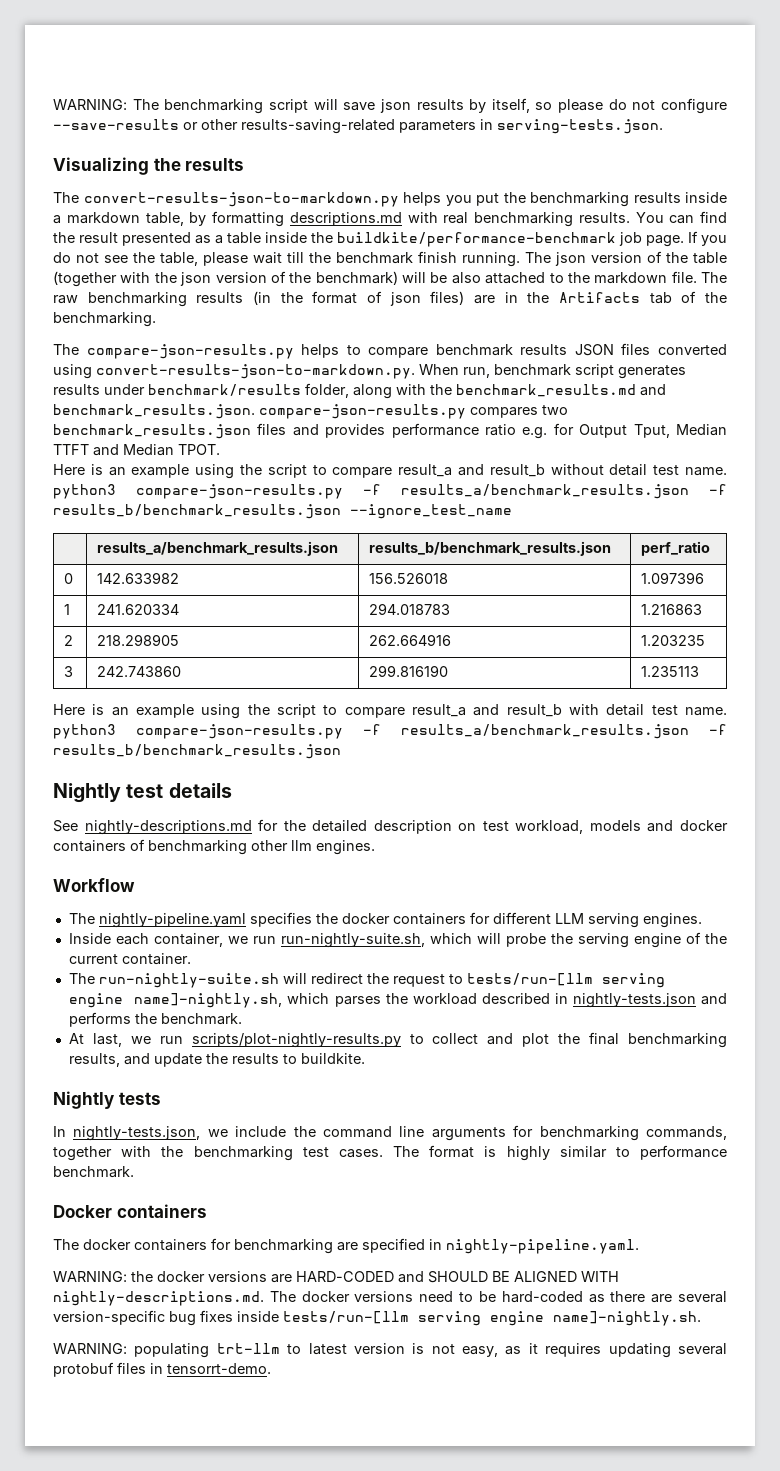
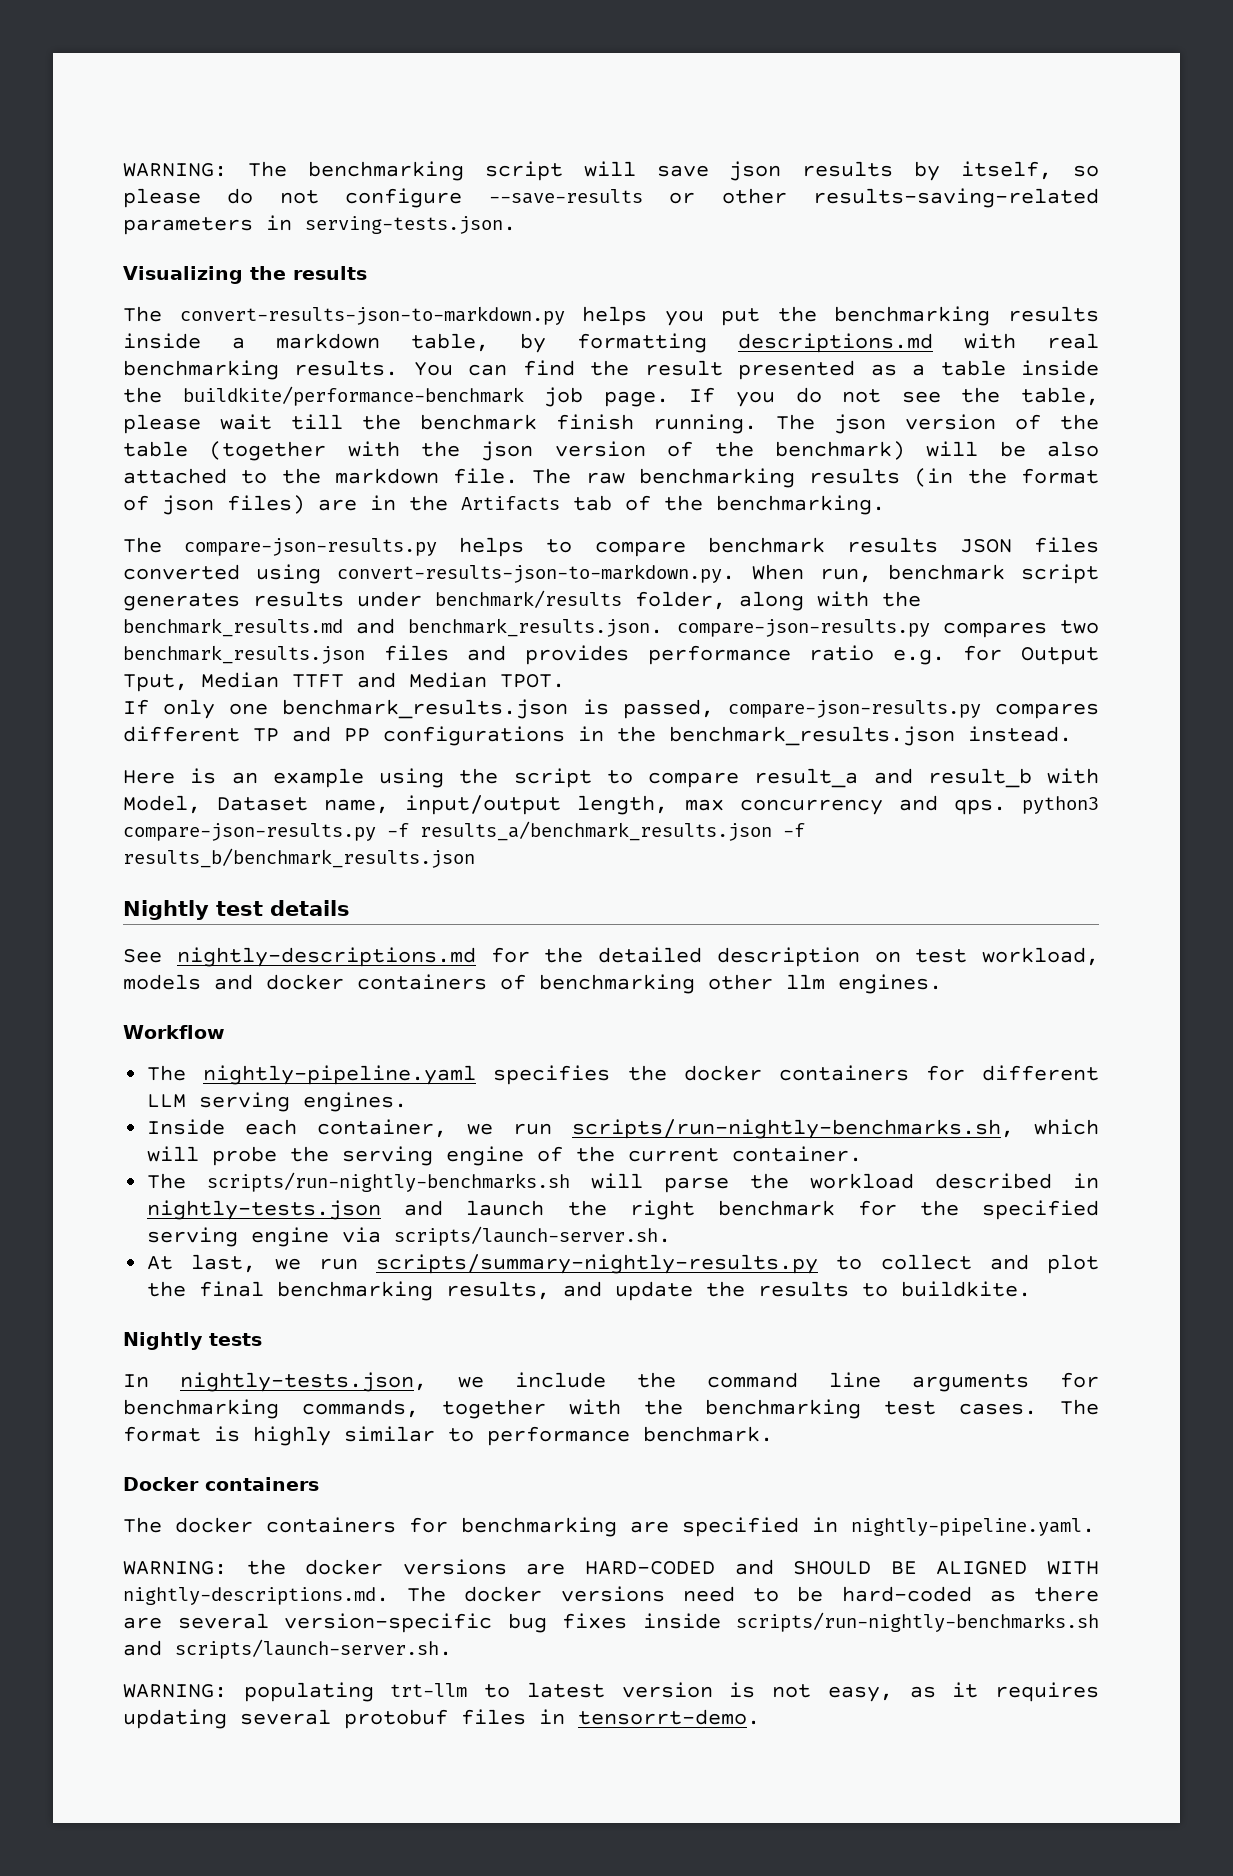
- Here is an example using the script to compare result_a and result_b without detail test name. python3 compare-json-results.py -f results_a/benchmark_results.json -f results_b/benchmark_results.json --ignore_test_name
- | results_a/benchmark_results.json | results_b/benchmark_results.json | perf_ratio
- 0 | 142.633982 | 156.526018 | 1.097396
- 1 | 241.620334 | 294.018783 | 1.216863
- 2 | 218.298905 | 262.664916 | 1.203235
- 3 | 242.743860 | 299.816190 | 1.235113
+ If only one benchmark_results.json is passed, compare-json-results.py compares different TP and PP configurations in the benchmark_results.json instead.
- Here is an example using the script to compare result_a and result_b with detail test name. python3 compare-json-results.py -f results_a/benchmark_results.json -f results_b/benchmark_results.json
+ Here is an example using the script to compare result_a and result_b with Model, Dataset name, input/output length, max concurrency and qps. python3 compare-json-results.py -f results_a/benchmark_results.json -f results_b/benchmark_results.json
- Inside each container, we run run-nightly-suite.sh, which will probe the serving engine of the current container.
+ Inside each container, we run scripts/run-nightly-benchmarks.sh, which will probe the serving engine of the current container.
- The run-nightly-suite.sh will redirect the request to tests/run-[llm serving engine name]-nightly.sh, which parses the workload described in nightly-tests.json and performs the benchmark.
+ The scripts/run-nightly-benchmarks.sh will parse the workload described in nightly-tests.json and launch the right benchmark for the specified serving engine via scripts/launch-server.sh.
- At last, we run scripts/plot-nightly-results.py to collect and plot the final benchmarking results, and update the results to buildkite.
+ At last, we run scripts/summary-nightly-results.py to collect and plot the final benchmarking results, and update the results to buildkite.
- WARNING: the docker versions are HARD-CODED and SHOULD BE ALIGNED WITH nightly-descriptions.md. The docker versions need to be hard-coded as there are several version-specific bug fixes inside tests/run-[llm serving engine name]-nightly.sh.
+ WARNING: the docker versions are HARD-CODED and SHOULD BE ALIGNED WITH nightly-descriptions.md. The docker versions need to be hard-coded as there are several version-specific bug fixes inside scripts/run-nightly-benchmarks.sh and scripts/launch-server.sh.

